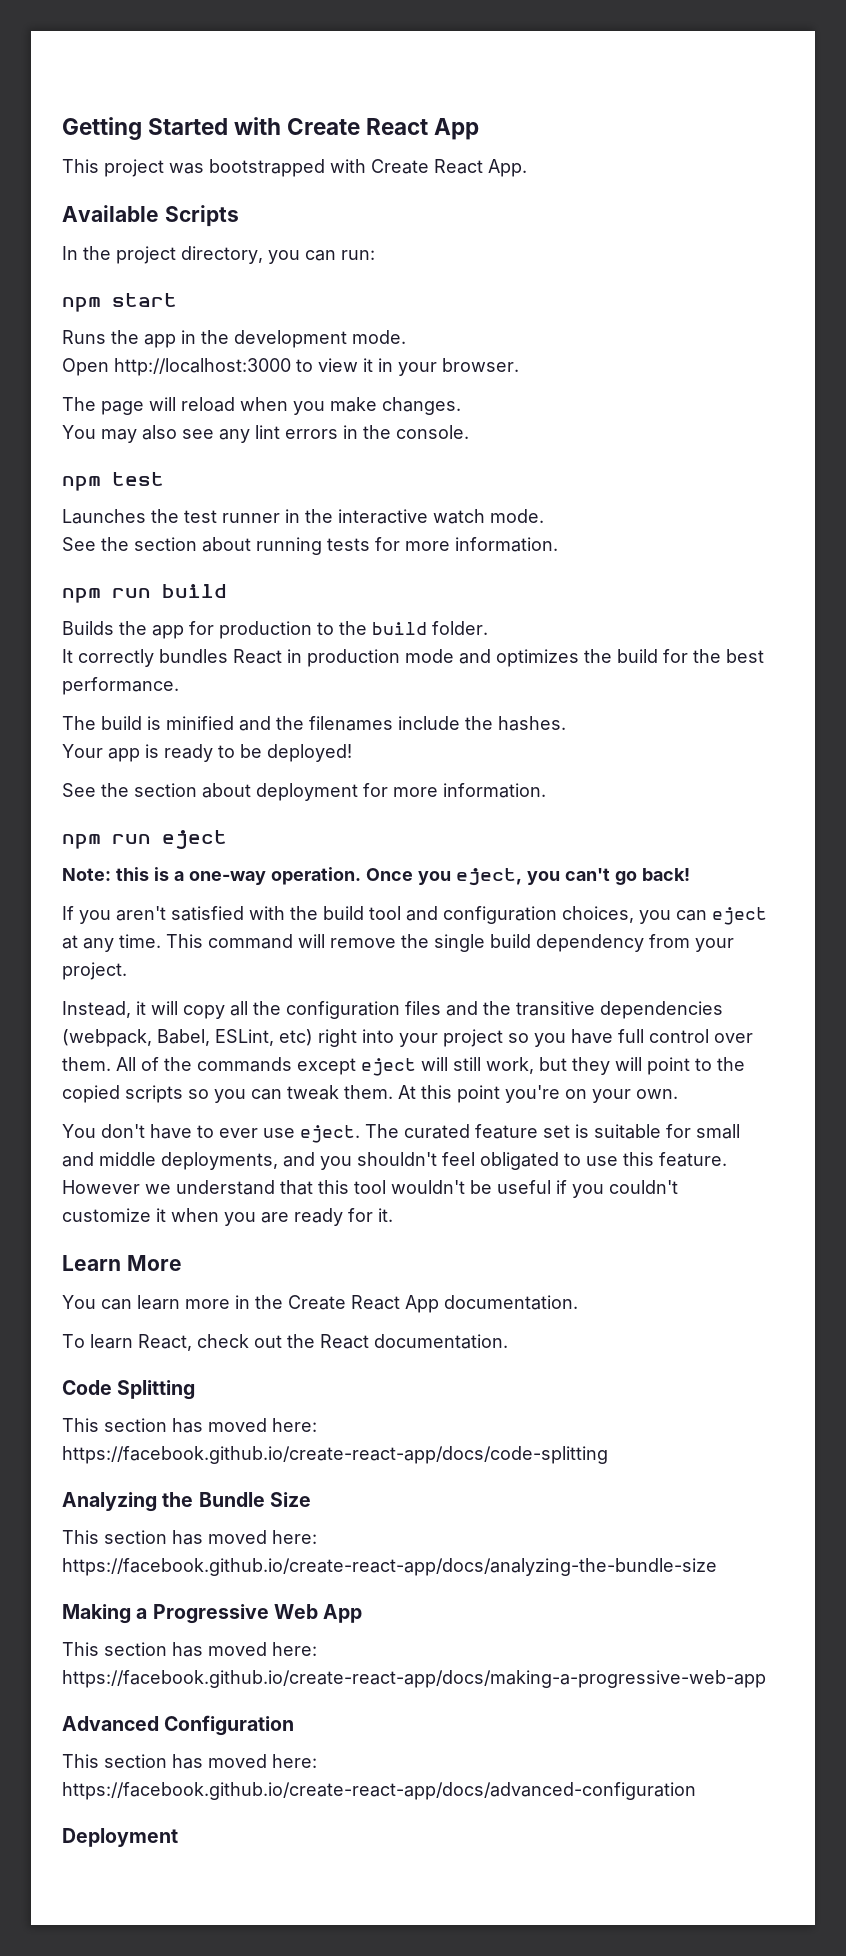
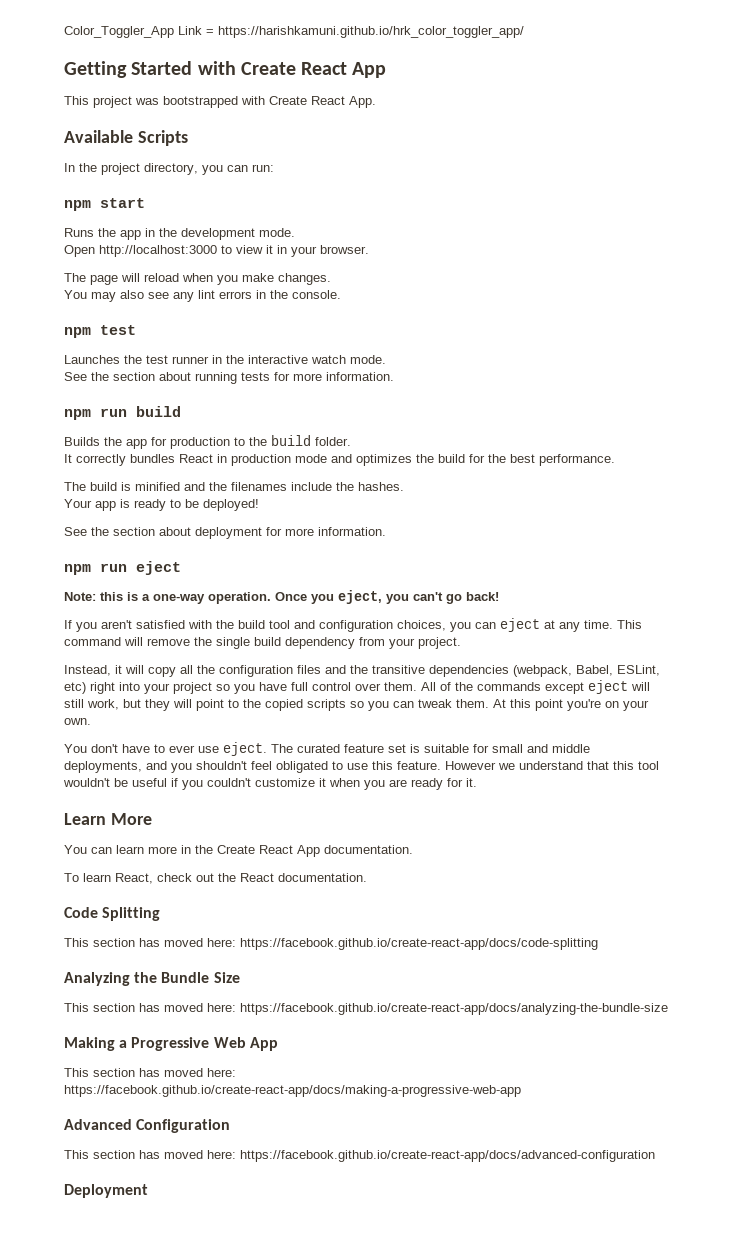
+ Color_Toggler_App Link = https://harishkamuni.github.io/hrk_color_toggler_app/

